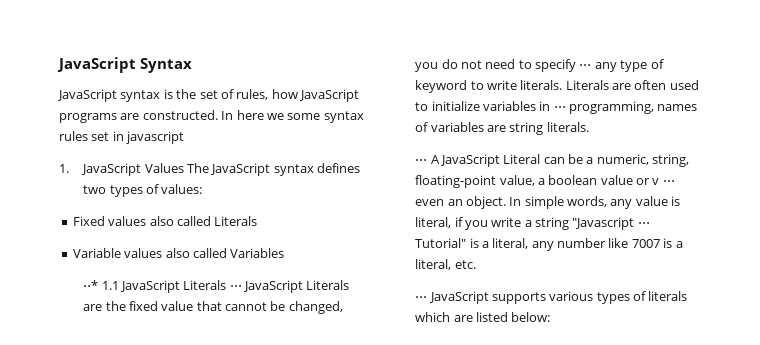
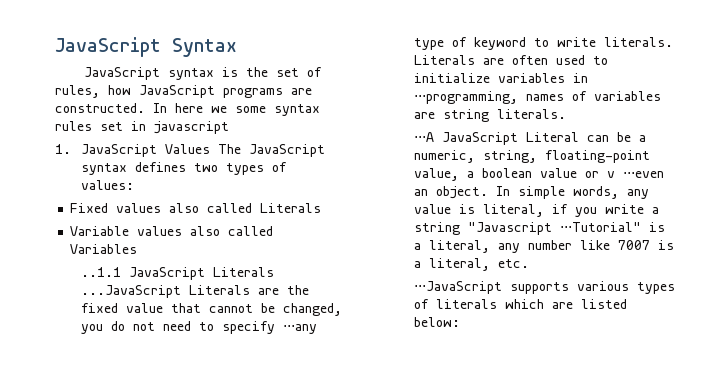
- ⋅⋅* 1.1 JavaScript Literals ⋅⋅⋅ JavaScript Literals are the fixed value that cannot be changed, you do not need to specify ⋅⋅⋅ any type of keyword to write literals.
+ ..1.1 JavaScript Literals ...JavaScript Literals are the fixed value that cannot be changed, you do not need to specify ⋅⋅⋅any type of keyword to write literals.
- Literals are often used to initialize variables in ⋅⋅⋅ programming, names of variables are string literals.
+ Literals are often used to initialize variables in ⋅⋅⋅programming, names of variables are string literals.
- ⋅⋅⋅ A JavaScript Literal can be a numeric, string, floating-point value, a boolean value or v ⋅⋅⋅ even an object.
+ ⋅⋅⋅A JavaScript Literal can be a numeric, string, floating-point value, a boolean value or v ⋅⋅⋅even an object.
- In simple words, any value is literal, if you write a string "Javascript ⋅⋅⋅ Tutorial" is a literal, any number like 7007 is a literal, etc.
+ In simple words, any value is literal, if you write a string "Javascript ⋅⋅⋅Tutorial" is a literal, any number like 7007 is a literal, etc.
- ⋅⋅⋅ JavaScript supports various types of literals which are listed below:
+ ⋅⋅⋅JavaScript supports various types of literals which are listed below:

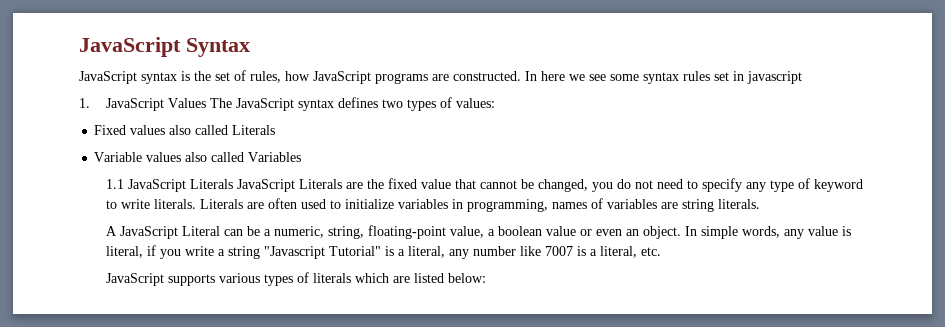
- In here we some syntax rules set in javascript
+ In here we see some syntax rules set in javascript
- ..1.1 JavaScript Literals ...JavaScript Literals are the fixed value that cannot be changed, you do not need to specify ⋅⋅⋅any type of keyword to write literals.
+ 1.1 JavaScript Literals JavaScript Literals are the fixed value that cannot be changed, you do not need to specify any type of keyword to write literals.
- Literals are often used to initialize variables in ⋅⋅⋅programming, names of variables are string literals.
+ Literals are often used to initialize variables in programming, names of variables are string literals.
- ⋅⋅⋅A JavaScript Literal can be a numeric, string, floating-point value, a boolean value or v ⋅⋅⋅even an object.
+ A JavaScript Literal can be a numeric, string, floating-point value, a boolean value or even an object.
- In simple words, any value is literal, if you write a string "Javascript ⋅⋅⋅Tutorial" is a literal, any number like 7007 is a literal, etc.
+ In simple words, any value is literal, if you write a string "Javascript Tutorial" is a literal, any number like 7007 is a literal, etc.
- ⋅⋅⋅JavaScript supports various types of literals which are listed below:
+ JavaScript supports various types of literals which are listed below:

